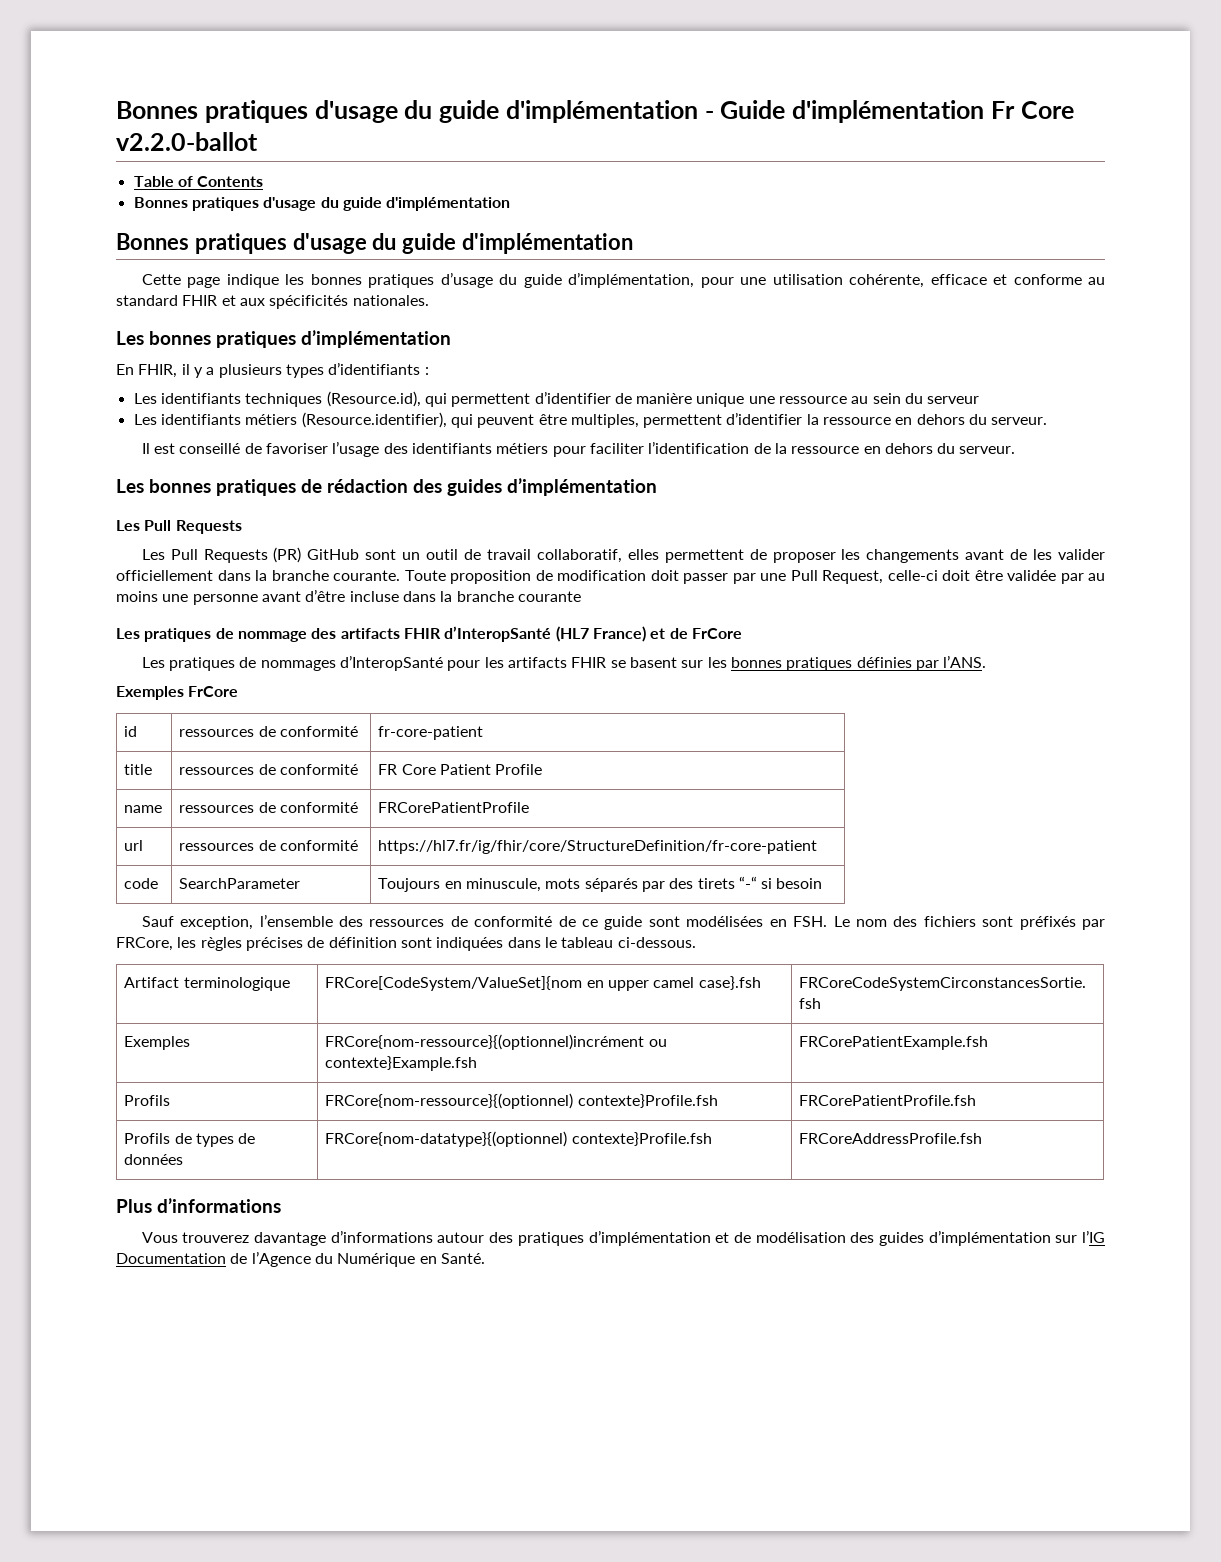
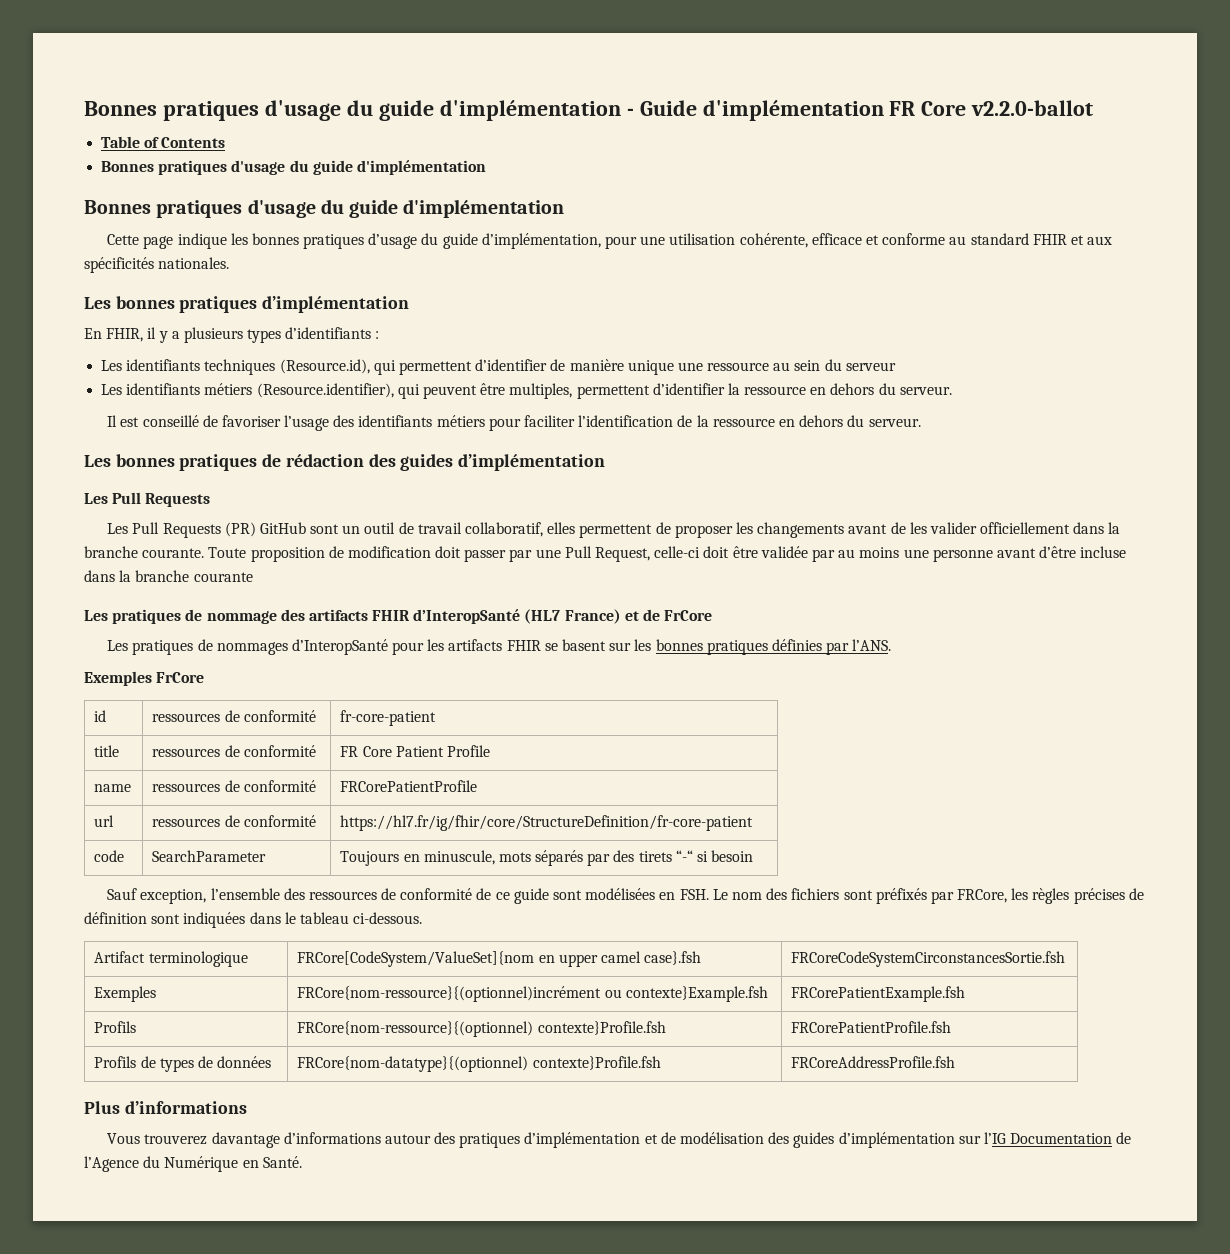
- Bonnes pratiques d'usage du guide d'implémentation - Guide d'implémentation Fr Core v2.2.0-ballot
+ Bonnes pratiques d'usage du guide d'implémentation - Guide d'implémentation FR Core v2.2.0-ballot

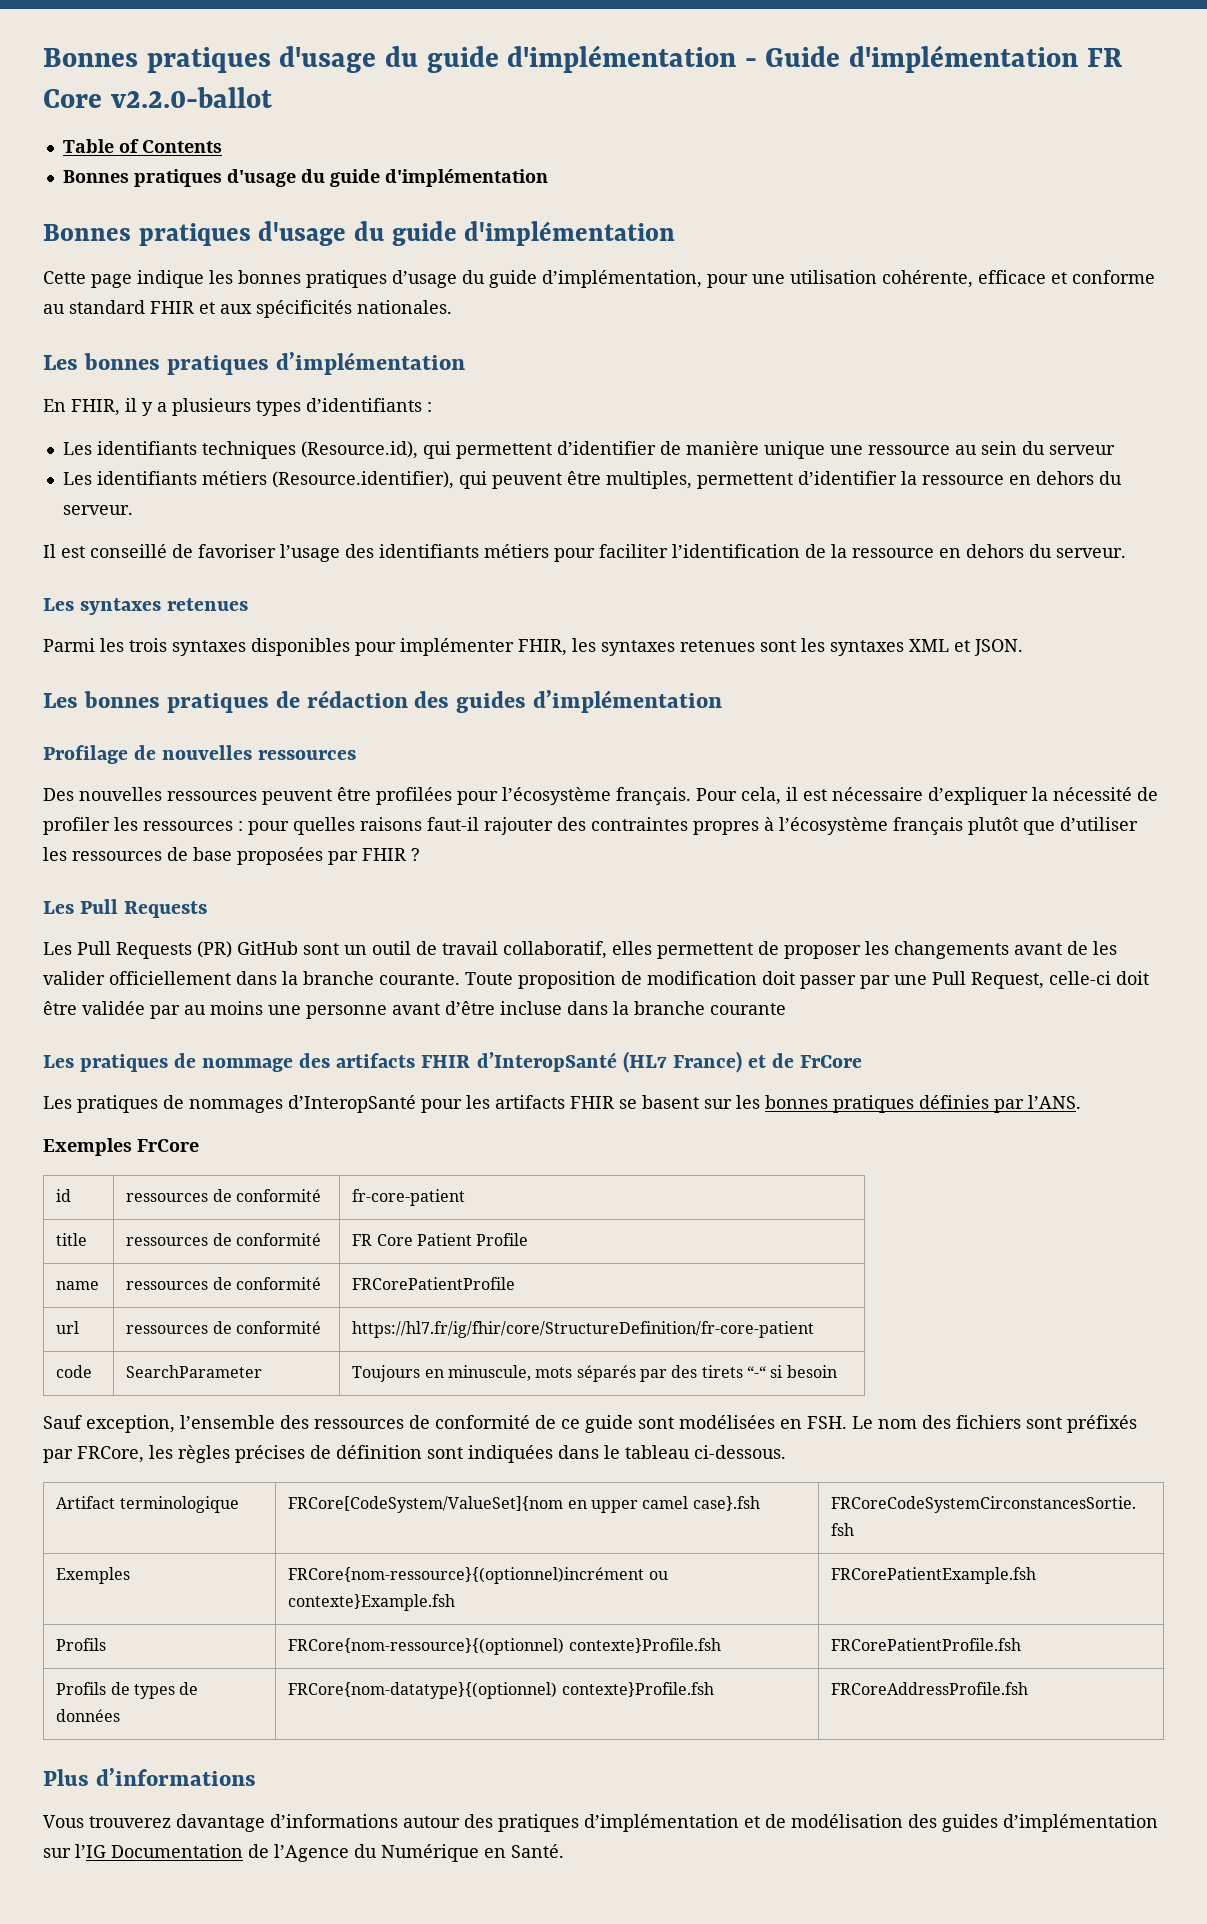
+ Les syntaxes retenues
+ Parmi les trois syntaxes disponibles pour implémenter FHIR, les syntaxes retenues sont les syntaxes XML et JSON.
+ Profilage de nouvelles ressources
+ Des nouvelles ressources peuvent être profilées pour l’écosystème français. Pour cela, il est nécessaire d’expliquer la nécessité de profiler les ressources : pour quelles raisons faut-il rajouter des contraintes propres à l’écosystème français plutôt que d’utiliser les ressources de base proposées par FHIR ?

